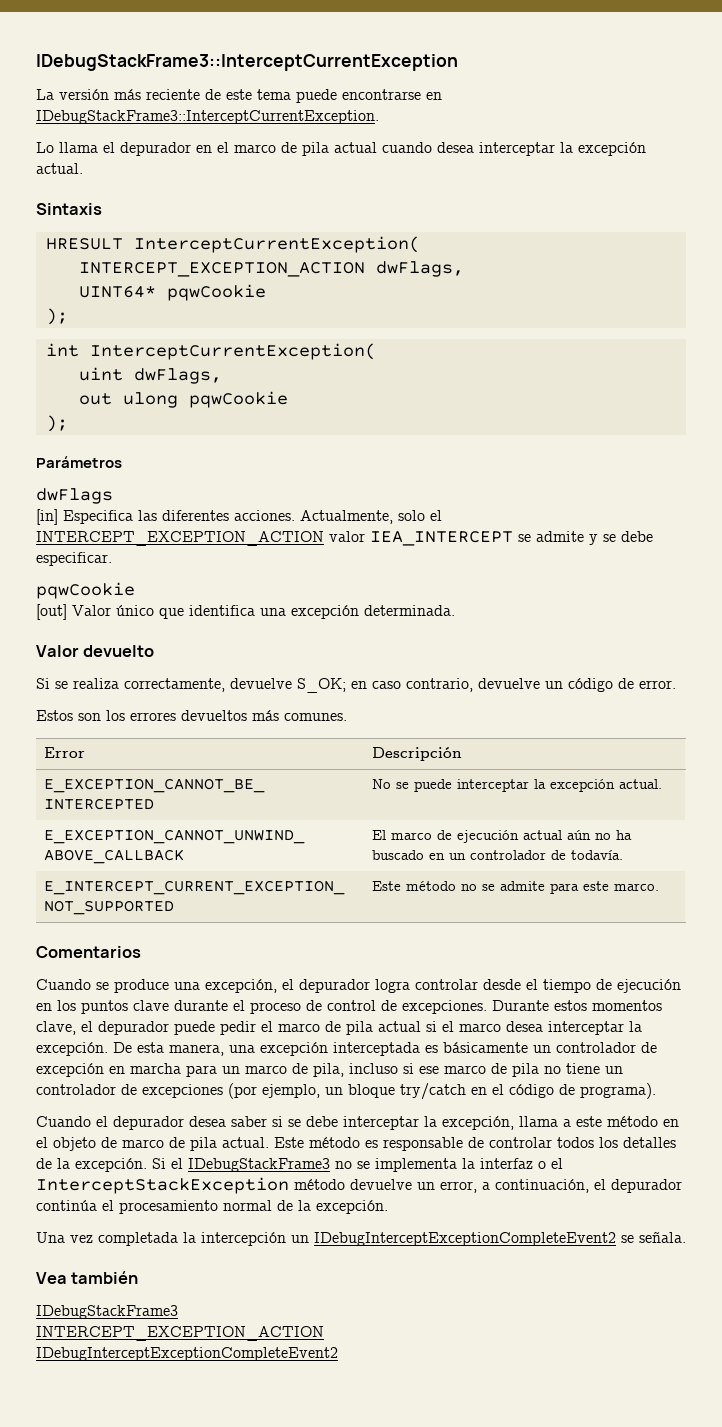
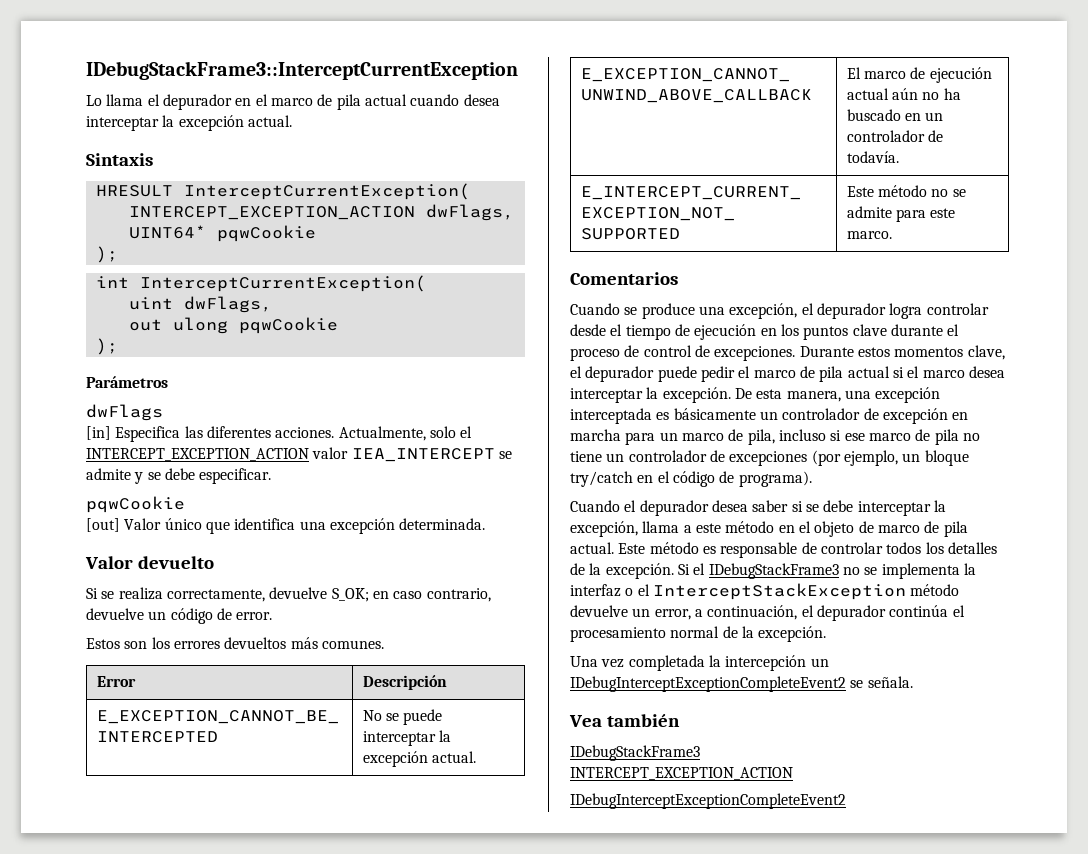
- La versión más reciente de este tema puede encontrarse en IDebugStackFrame3::InterceptCurrentException.

